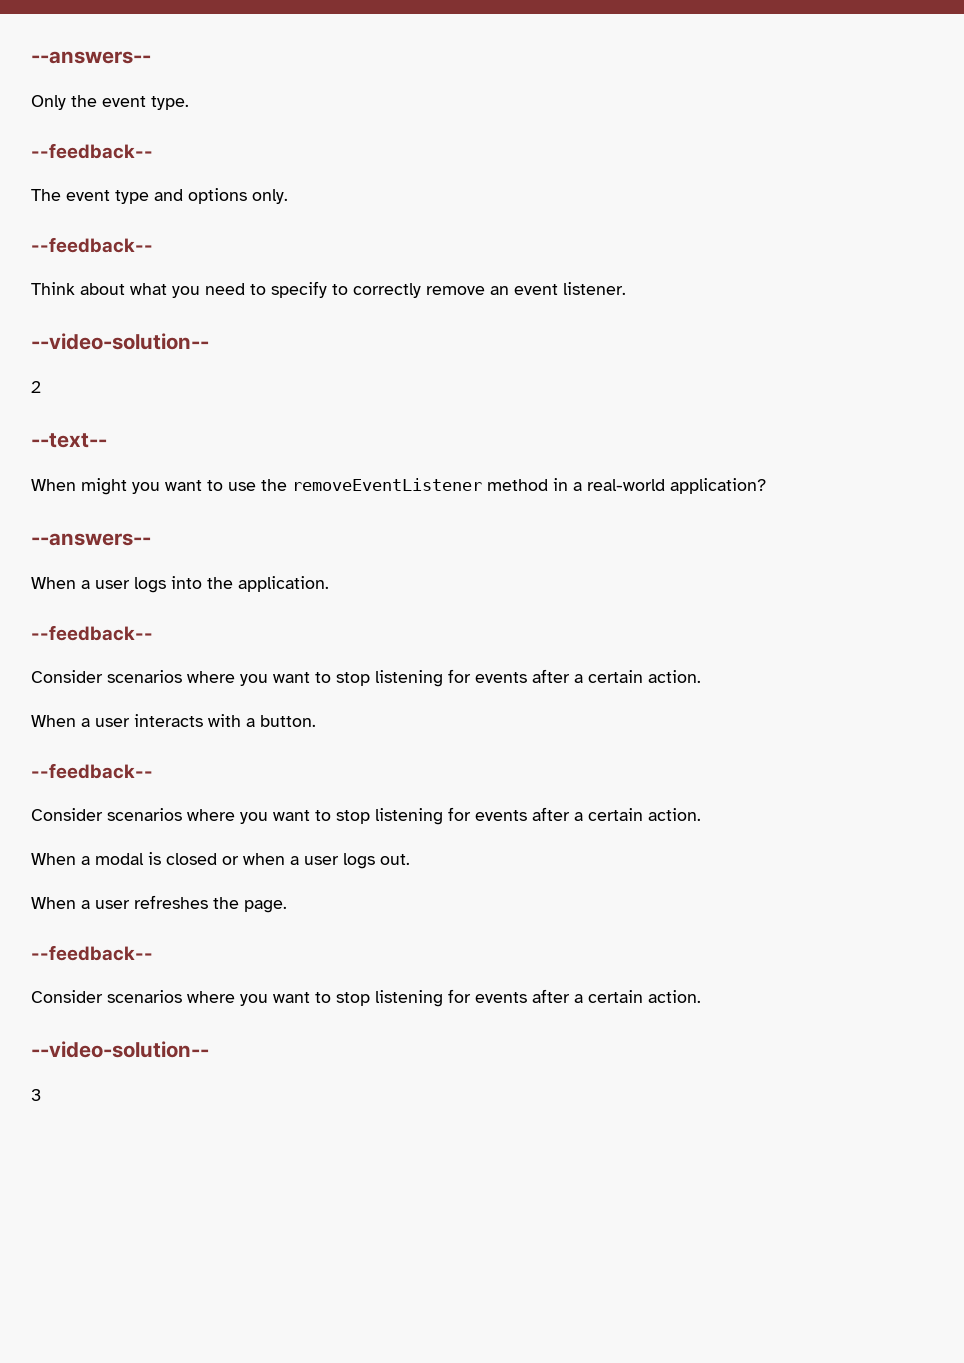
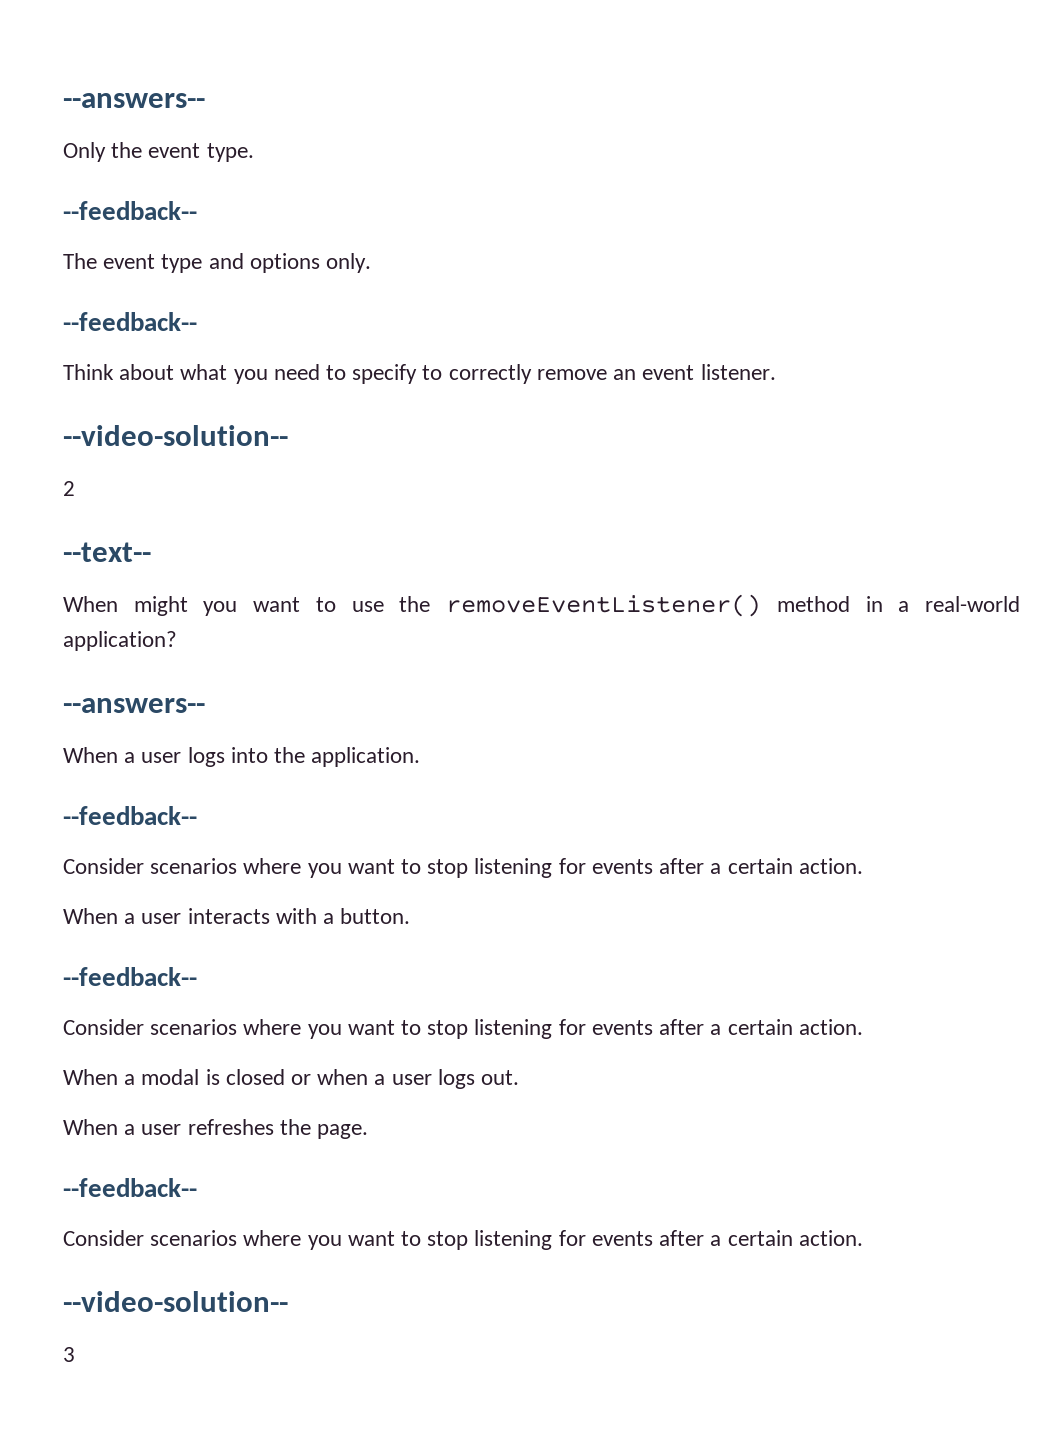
- When might you want to use the removeEventListener method in a real-world application?
+ When might you want to use the removeEventListener() method in a real-world application?

